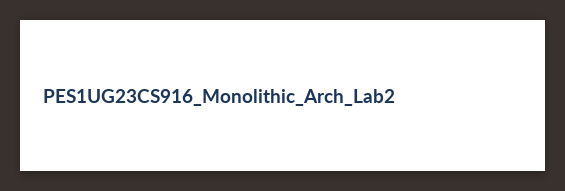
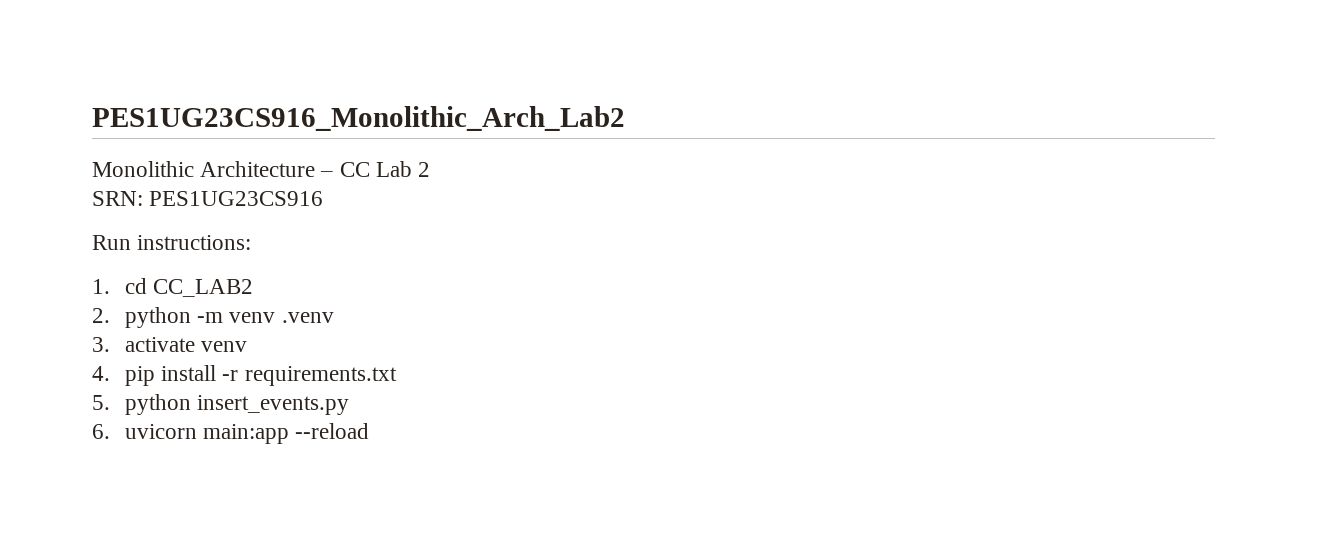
+ Monolithic Architecture – CC Lab 2
+ SRN: PES1UG23CS916
+ Run instructions:
+ 1. cd CC_LAB2
+ 2. python -m venv .venv
+ 3. activate venv
+ 4. pip install -r requirements.txt
+ 5. python insert_events.py
+ 6. uvicorn main:app --reload

